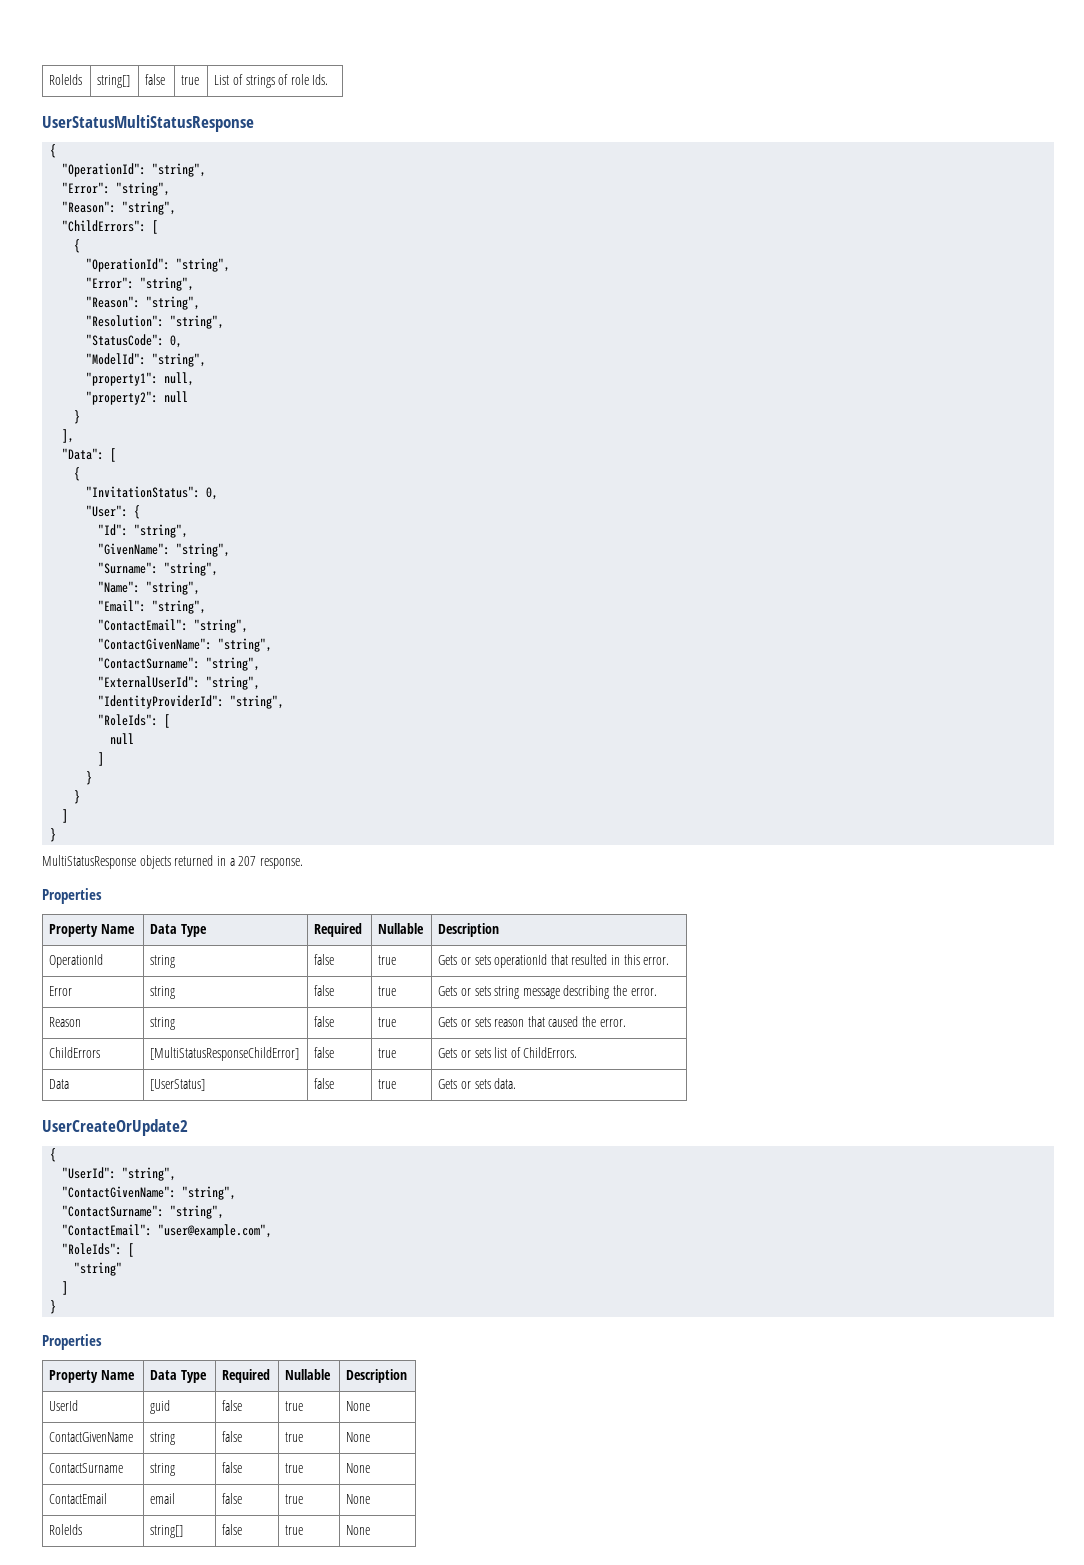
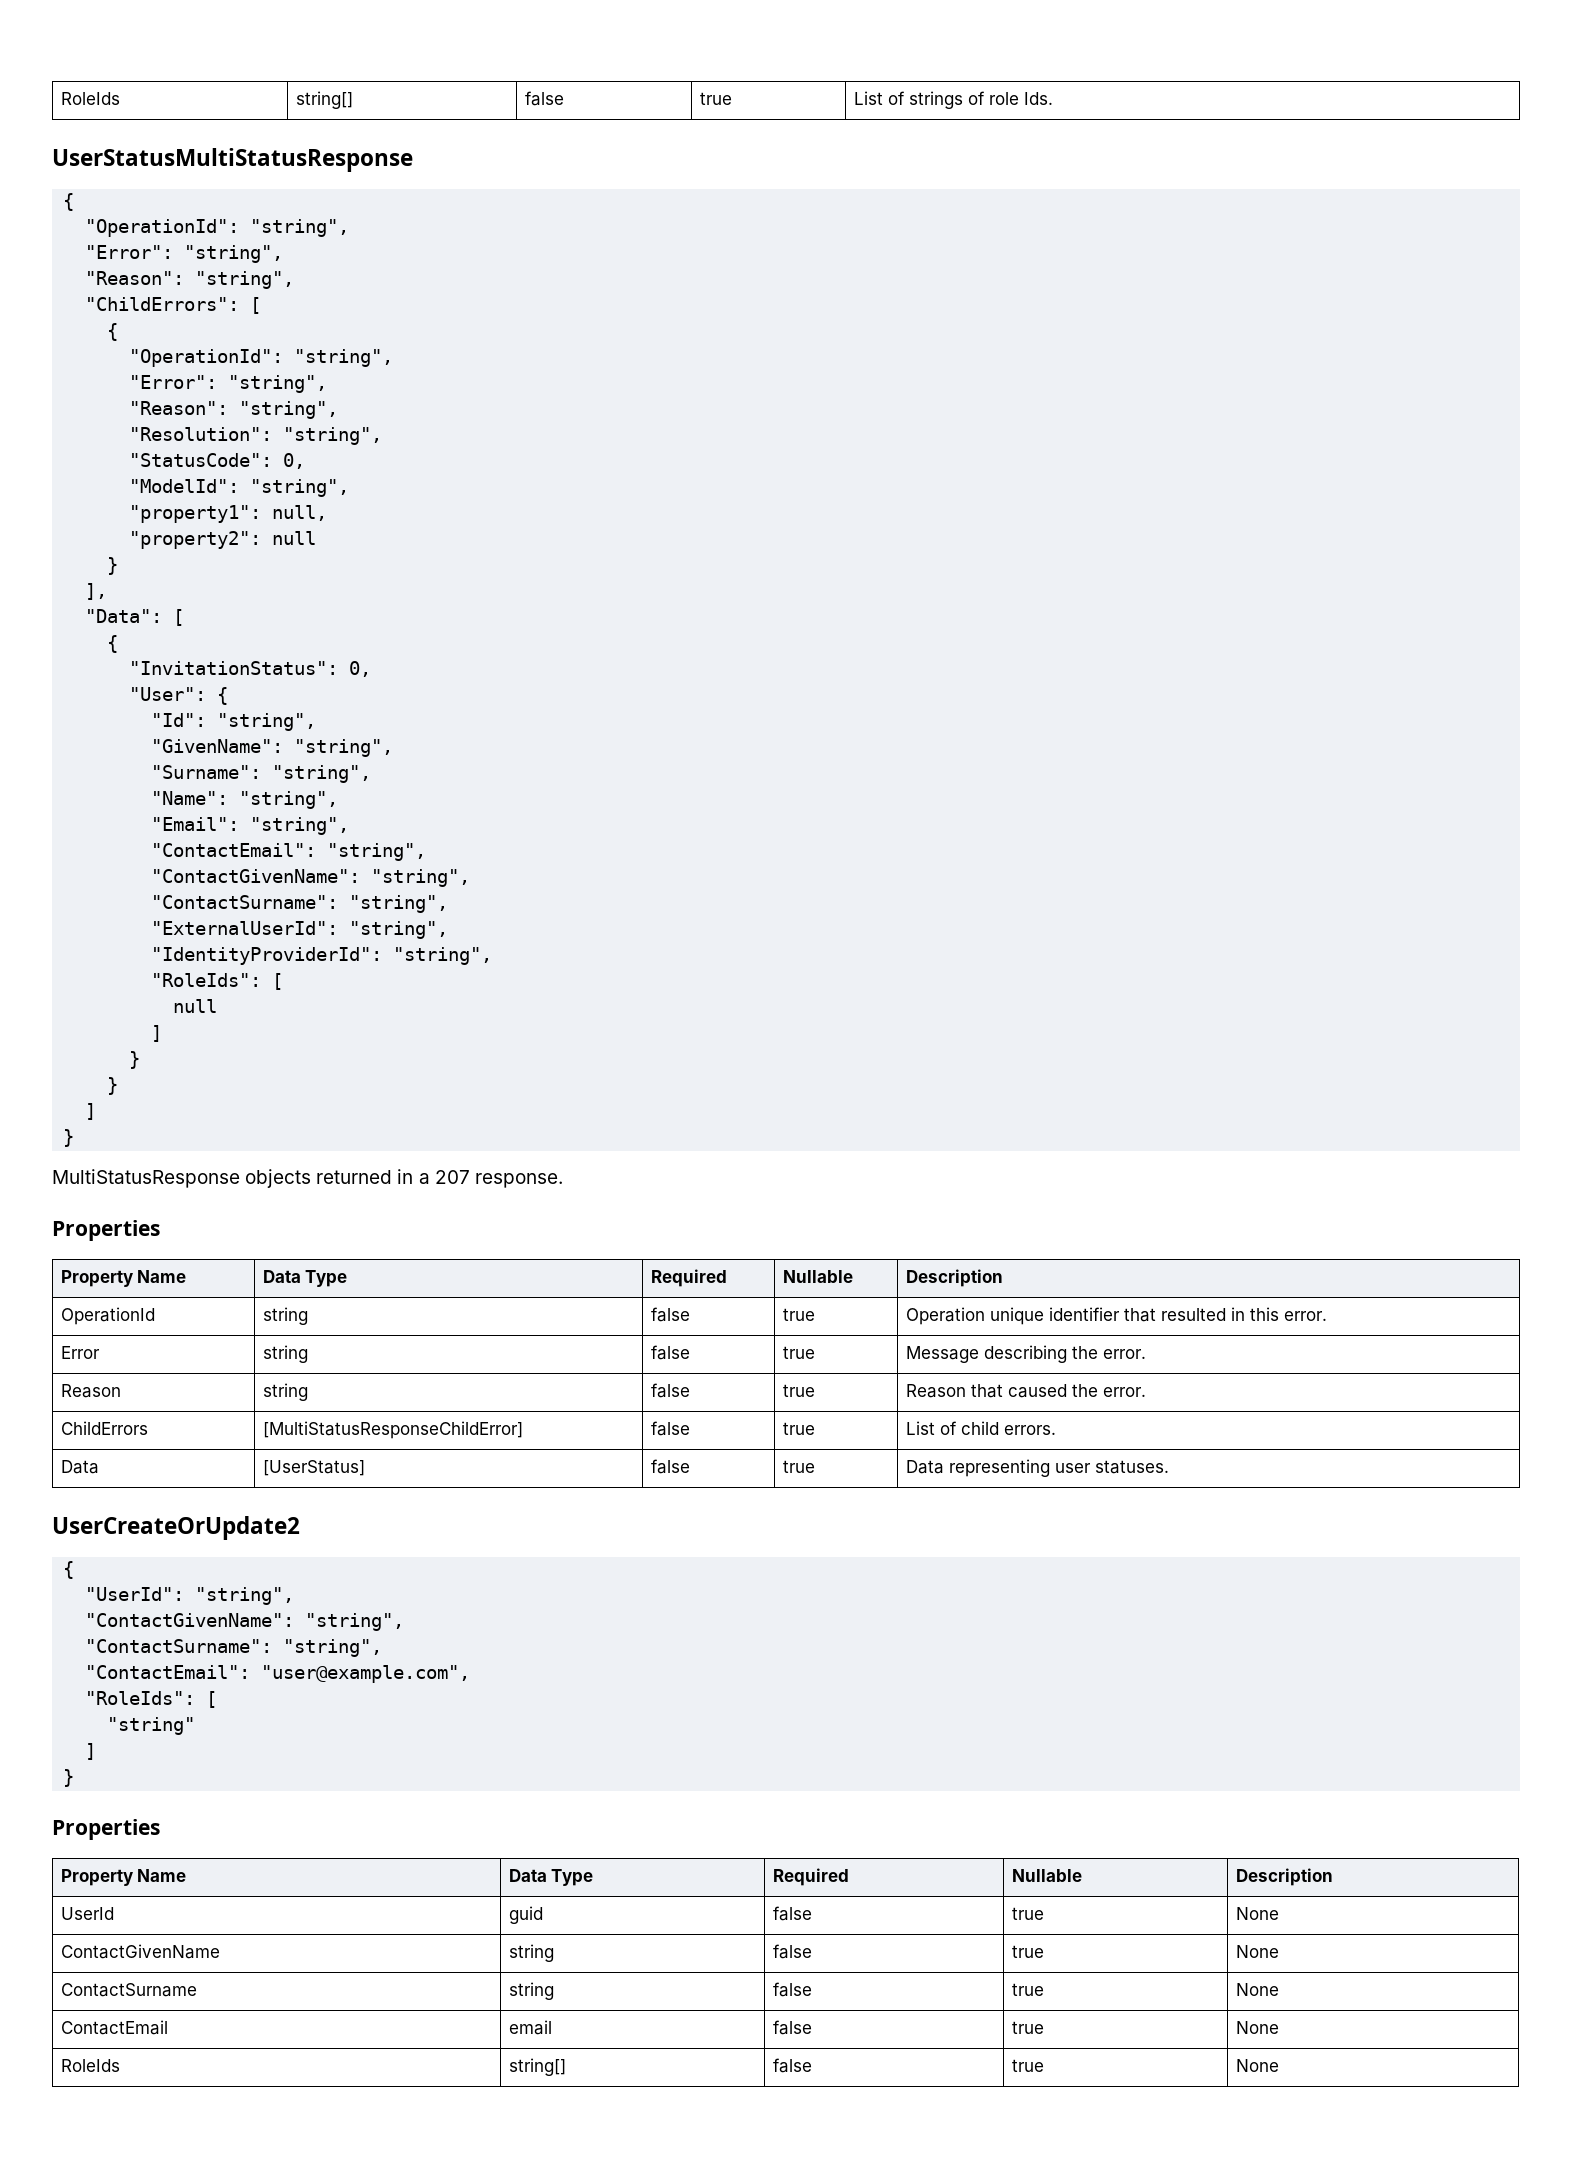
- OperationId | string | false | true | Gets or sets operationId that resulted in this error.
+ OperationId | string | false | true | Operation unique identifier that resulted in this error.
- Error | string | false | true | Gets or sets string message describing the error.
+ Error | string | false | true | Message describing the error.
- Reason | string | false | true | Gets or sets reason that caused the error.
+ Reason | string | false | true | Reason that caused the error.
- ChildErrors | [MultiStatusResponseChildError] | false | true | Gets or sets list of ChildErrors.
+ ChildErrors | [MultiStatusResponseChildError] | false | true | List of child errors.
- Data | [UserStatus] | false | true | Gets or sets data.
+ Data | [UserStatus] | false | true | Data representing user statuses.

